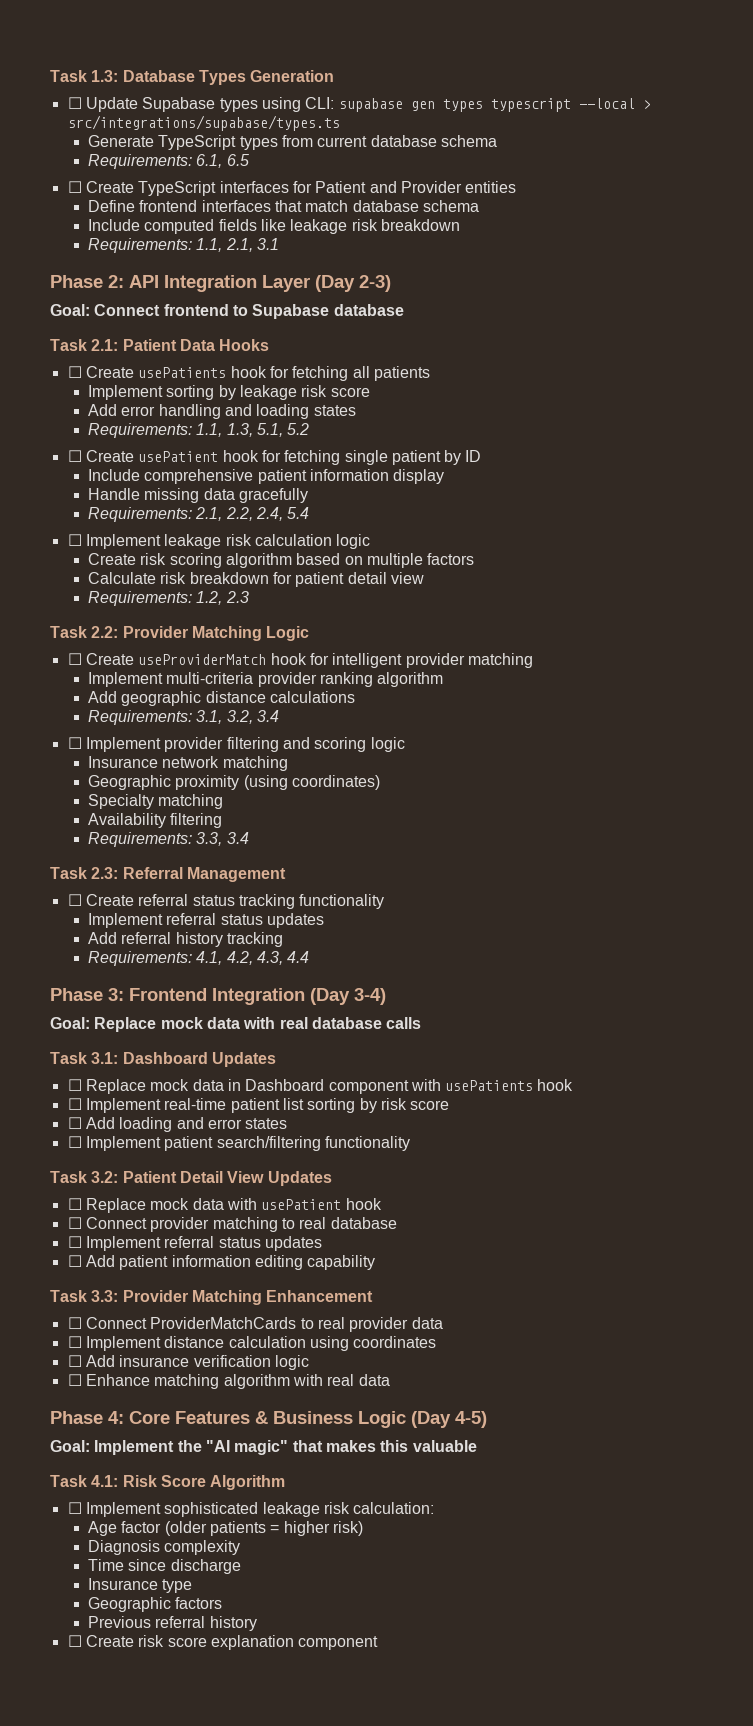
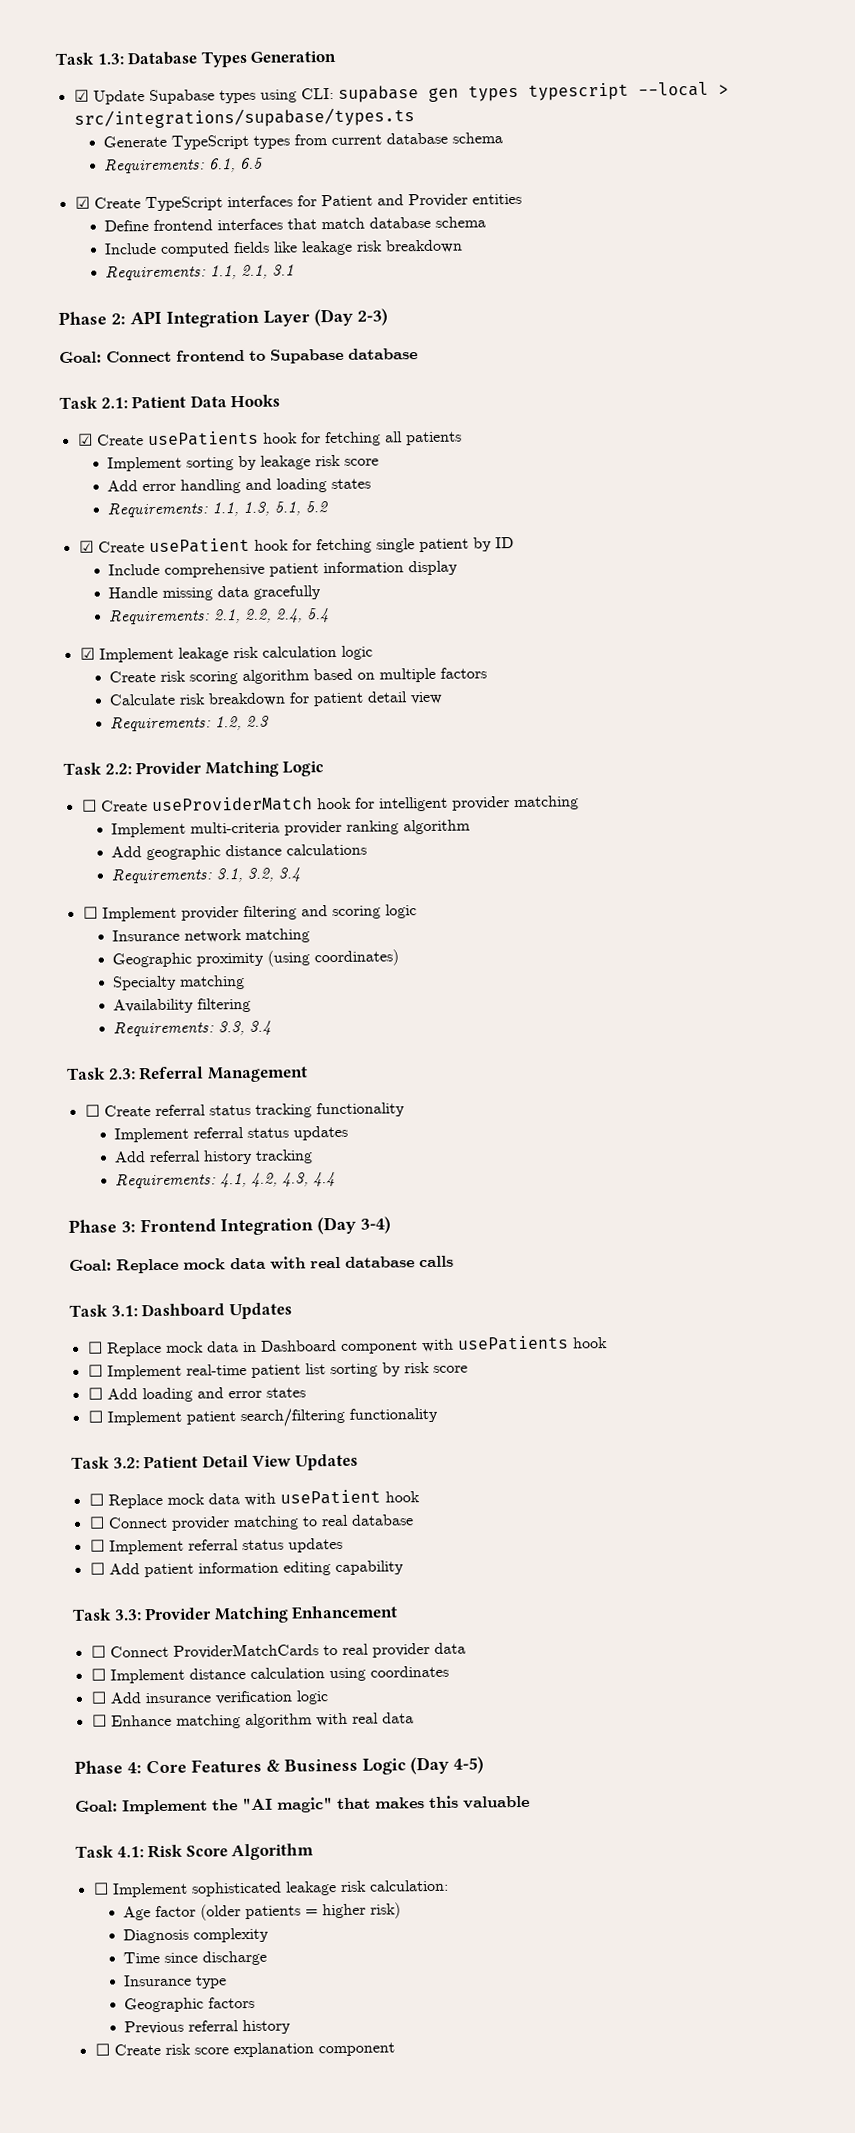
- ☐ Update Supabase types using CLI: supabase gen types typescript --local > src/integrations/supabase/types.ts
+ ☑ Update Supabase types using CLI: supabase gen types typescript --local > src/integrations/supabase/types.ts
- ☐ Create TypeScript interfaces for Patient and Provider entities
+ ☑ Create TypeScript interfaces for Patient and Provider entities
- ☐ Create usePatients hook for fetching all patients
+ ☑ Create usePatients hook for fetching all patients
- ☐ Create usePatient hook for fetching single patient by ID
+ ☑ Create usePatient hook for fetching single patient by ID
- ☐ Implement leakage risk calculation logic
+ ☑ Implement leakage risk calculation logic

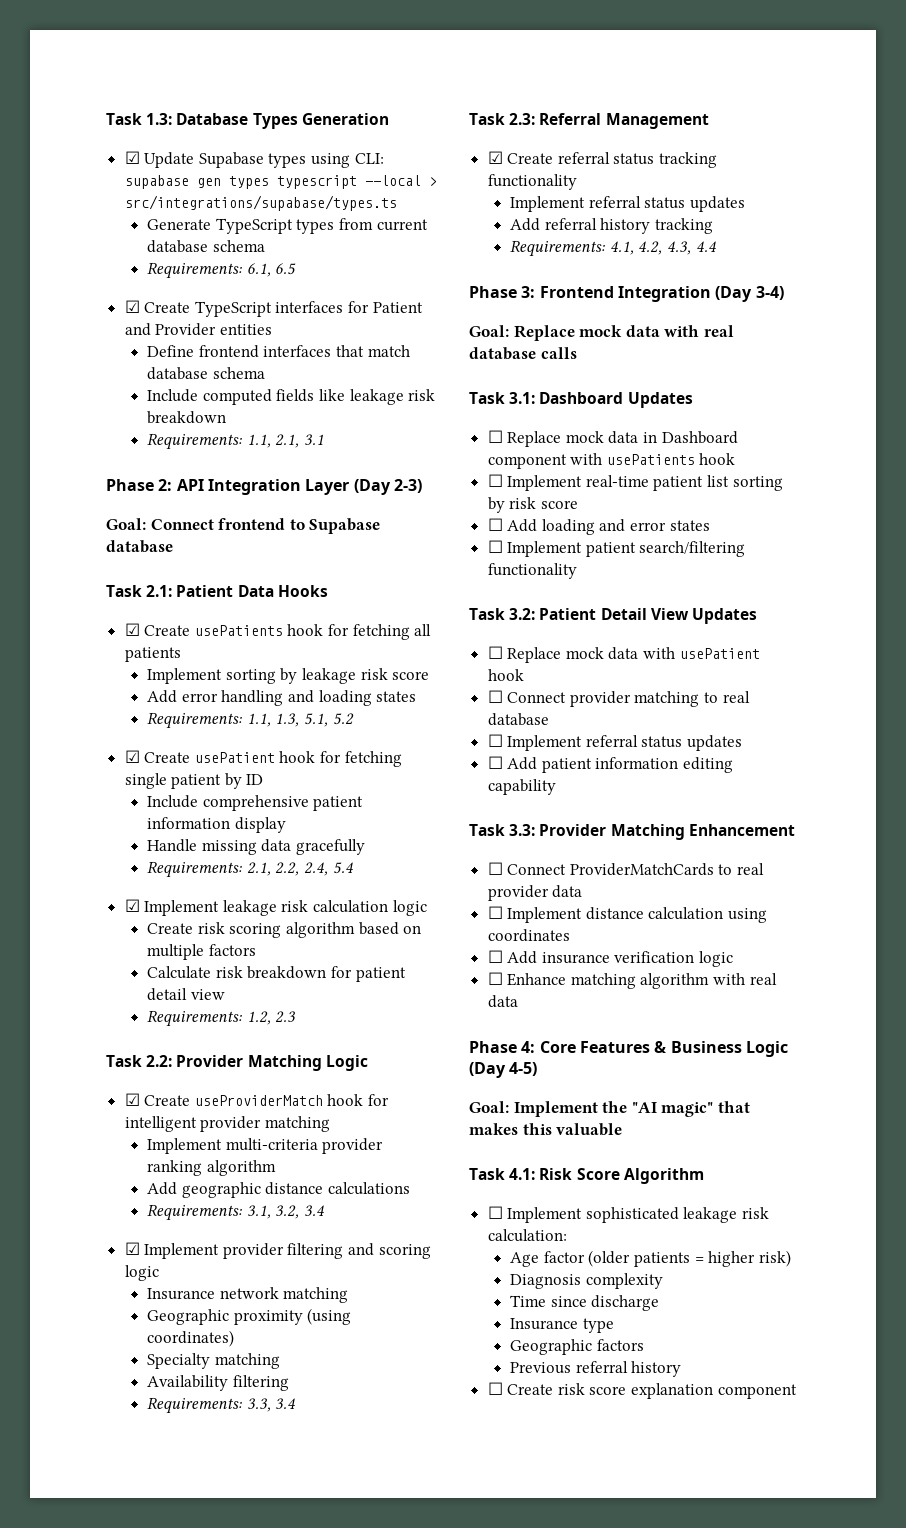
- ☐ Create useProviderMatch hook for intelligent provider matching
+ ☑ Create useProviderMatch hook for intelligent provider matching
- ☐ Implement provider filtering and scoring logic
+ ☑ Implement provider filtering and scoring logic
- ☐ Create referral status tracking functionality
+ ☑ Create referral status tracking functionality

